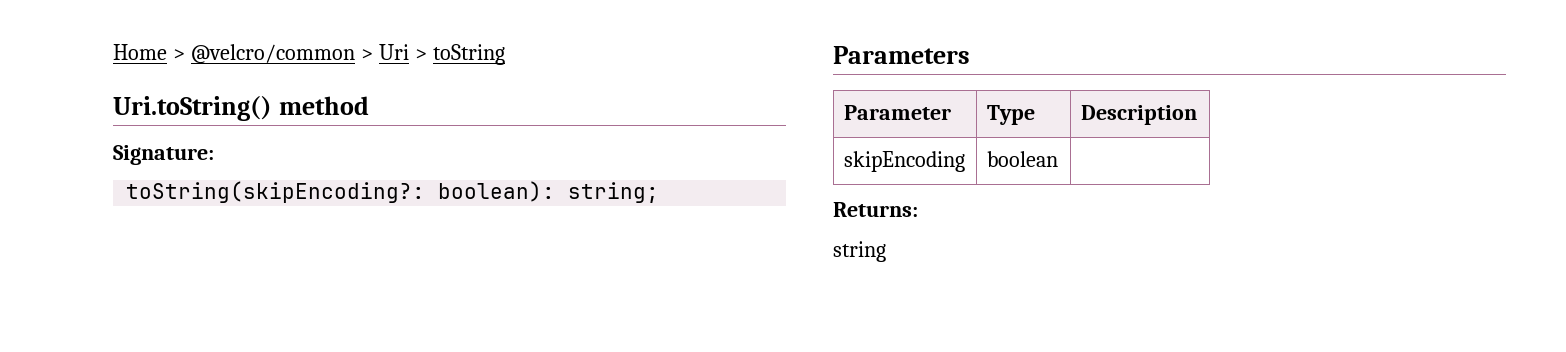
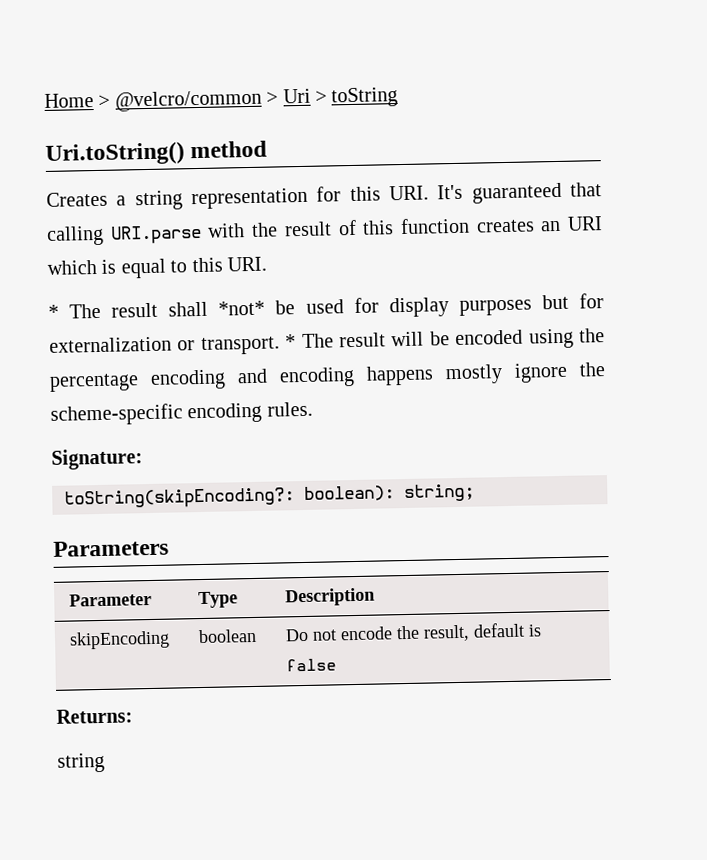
+ Creates a string representation for this URI. It's guaranteed that calling URI.parse with the result of this function creates an URI which is equal to this URI.
+ * The result shall *not* be used for display purposes but for externalization or transport. * The result will be encoded using the percentage encoding and encoding happens mostly ignore the scheme-specific encoding rules.
- skipEncoding | boolean |
+ skipEncoding | boolean | Do not encode the result, default is false

